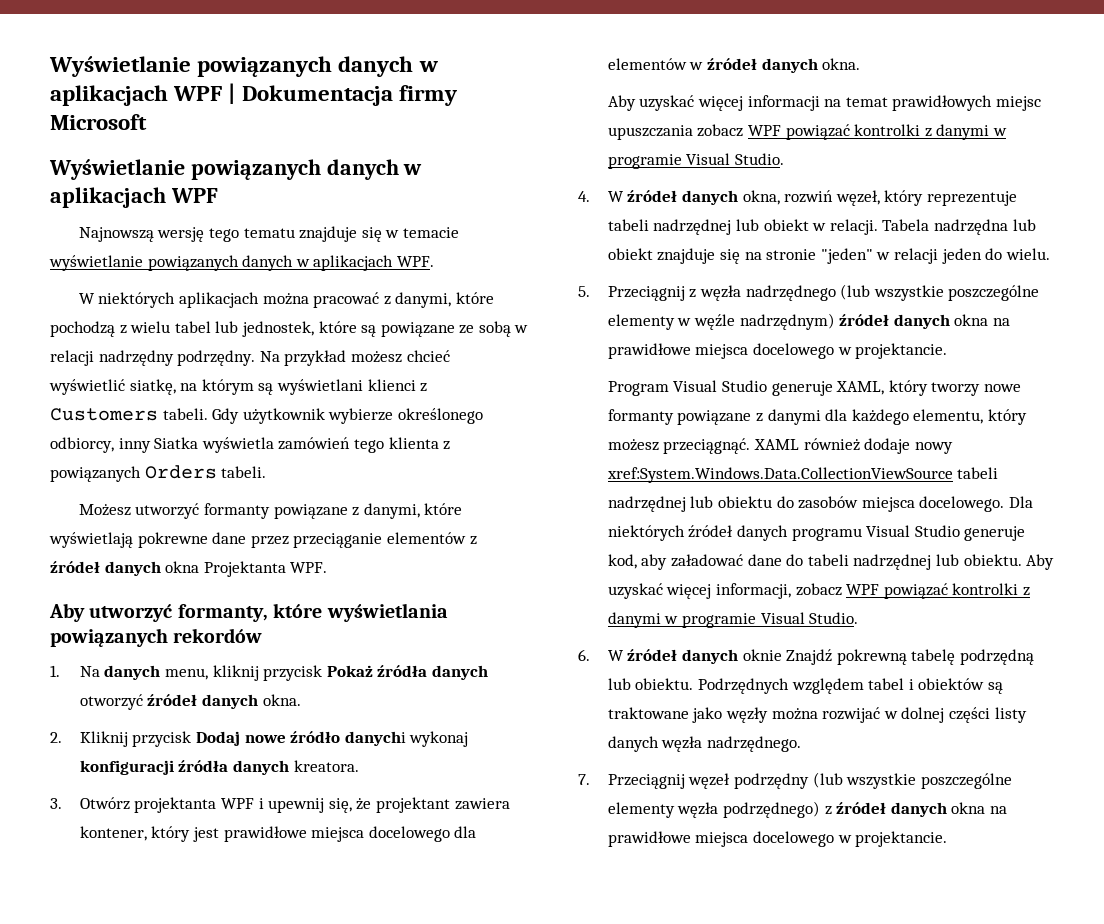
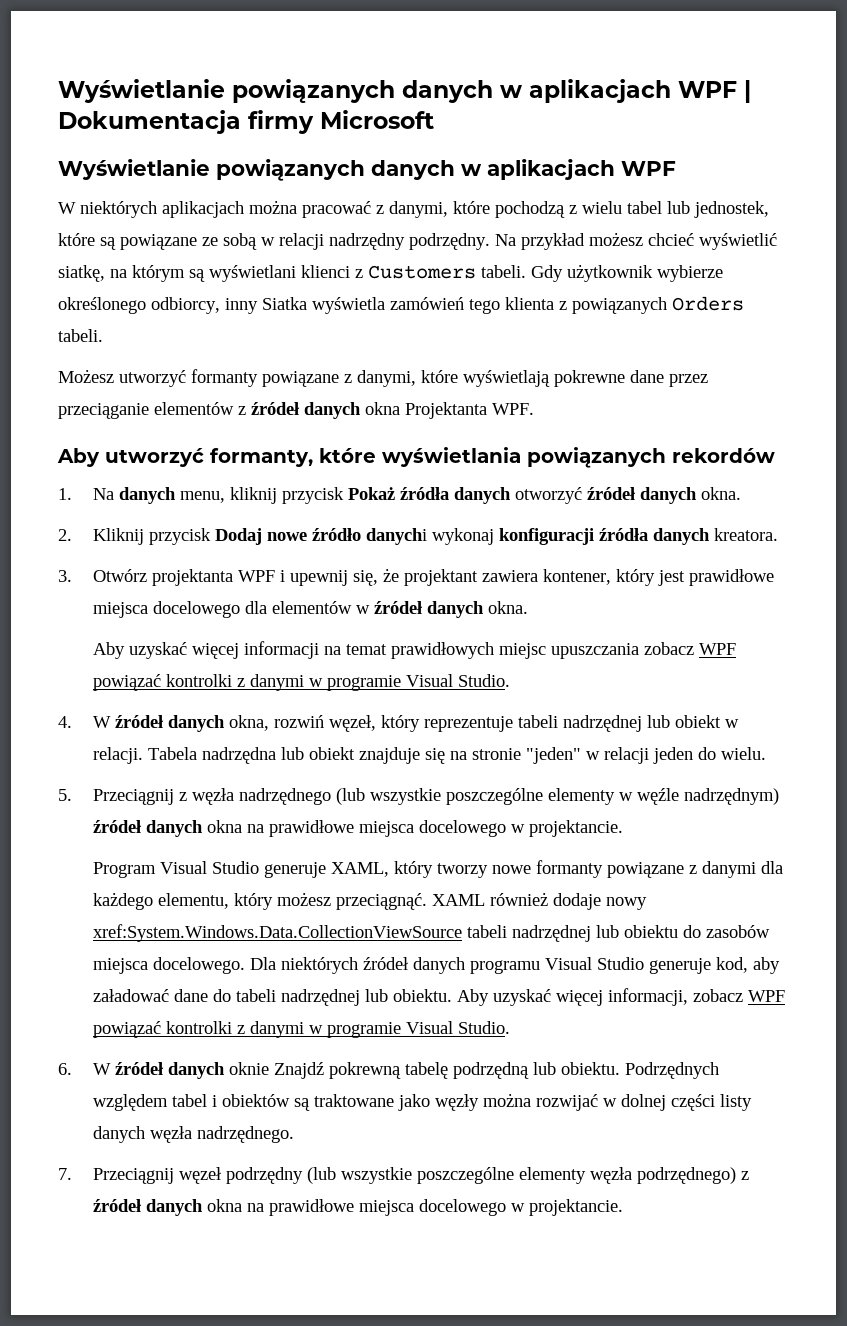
- Najnowszą wersję tego tematu znajduje się w temacie wyświetlanie powiązanych danych w aplikacjach WPF.

